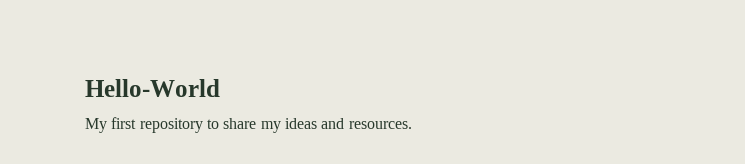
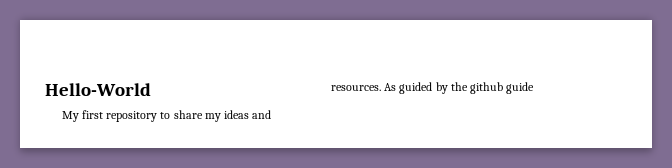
+ As guided by the github guide

